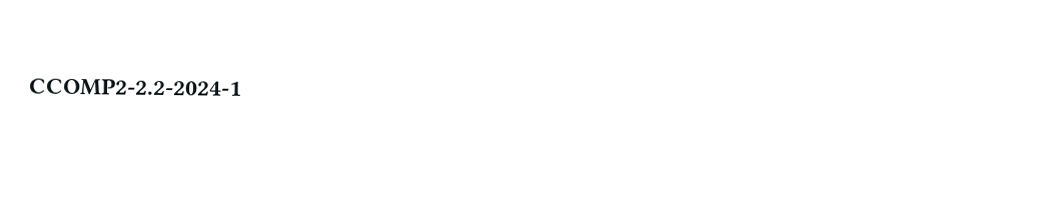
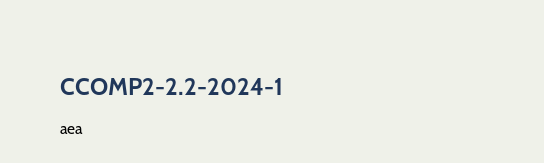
+ aea

